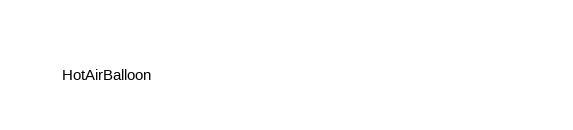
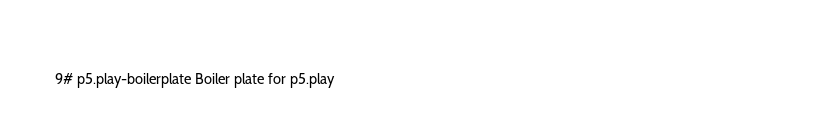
- HotAirBalloon
+ 9# p5.play-boilerplate Boiler plate for p5.play

